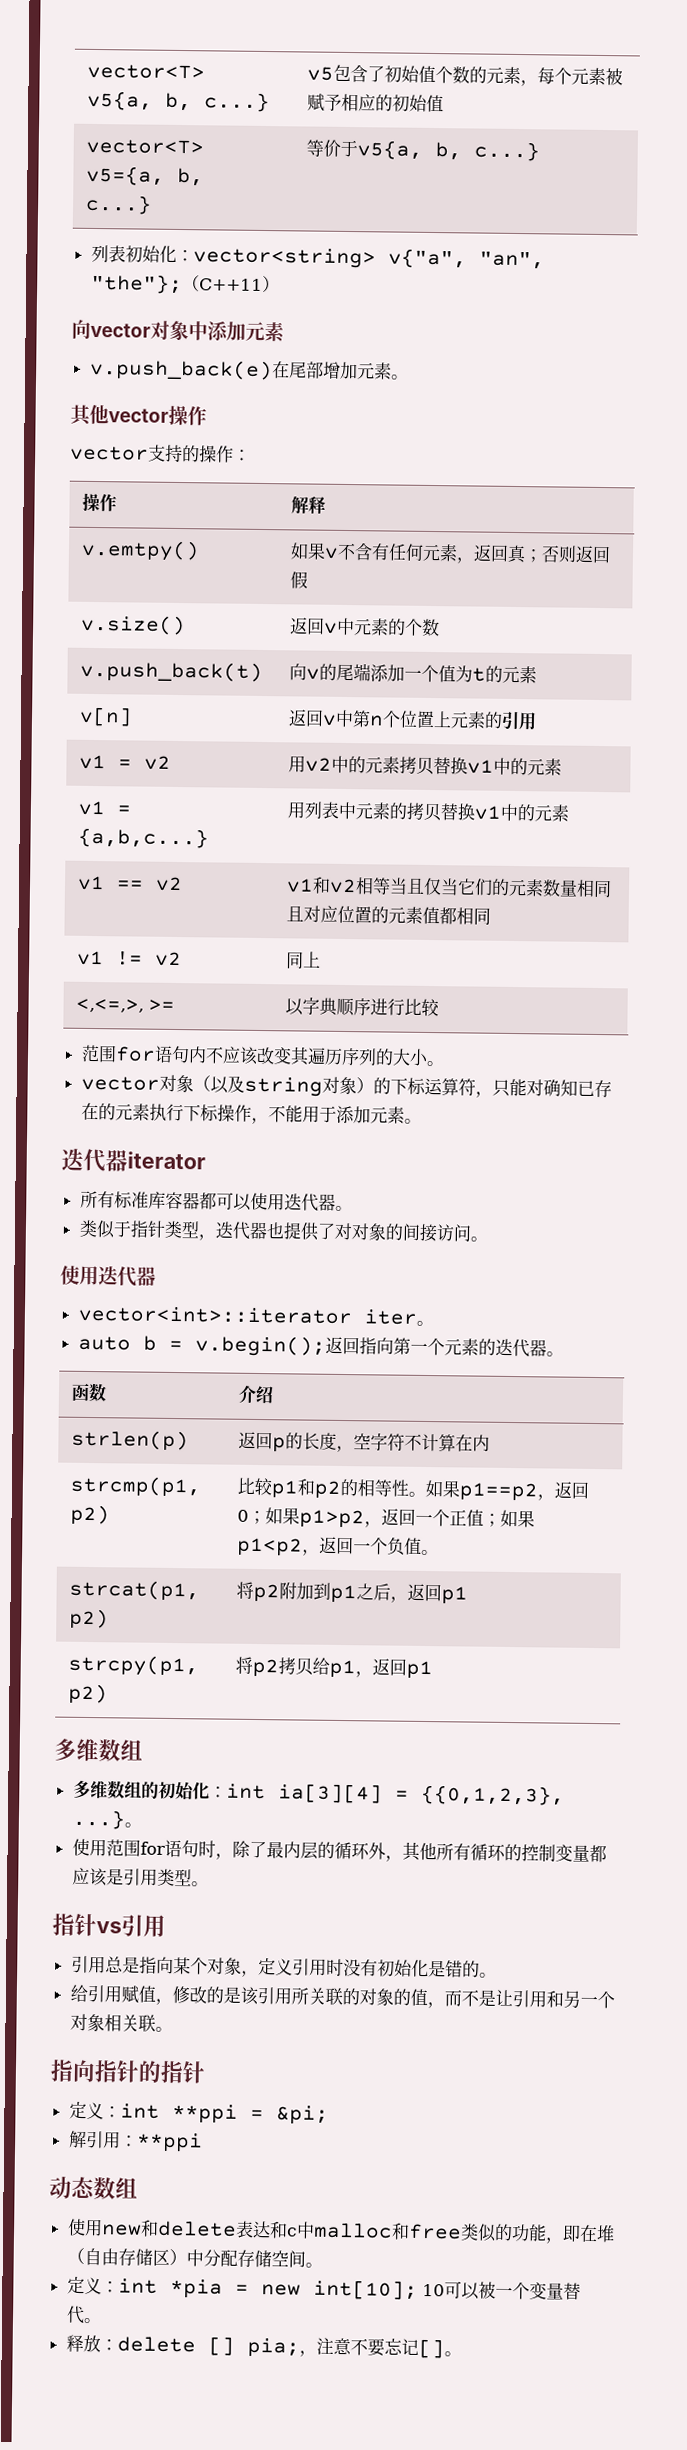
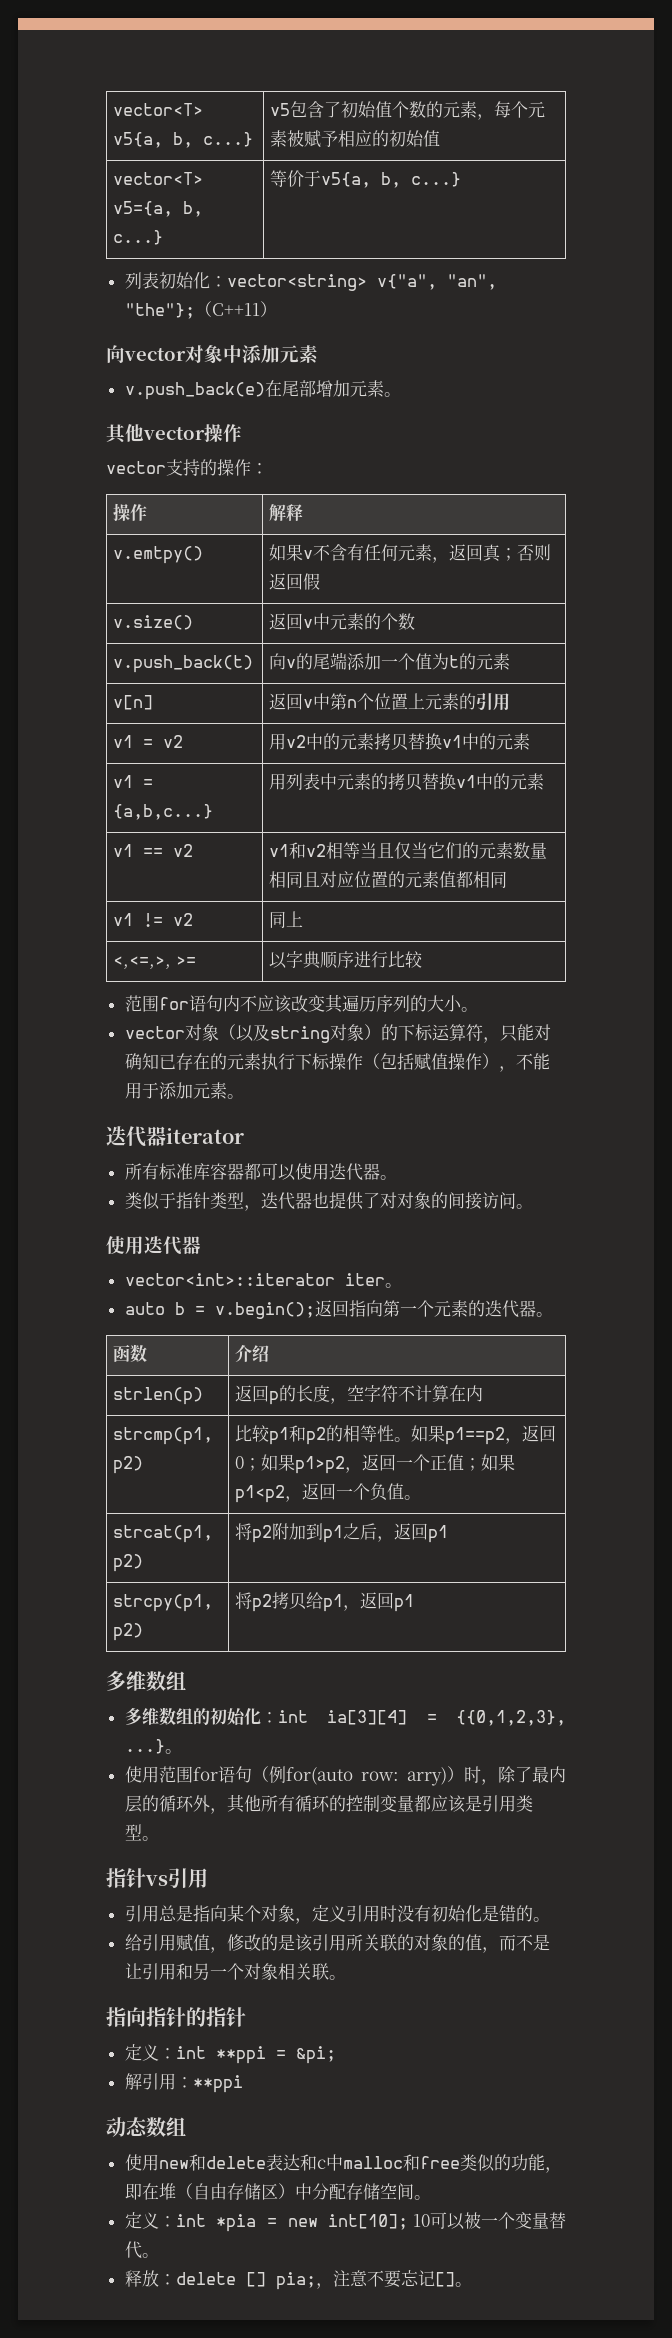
- vector对象（以及string对象）的下标运算符，只能对确知已存在的元素执行下标操作，不能用于添加元素。
+ vector对象（以及string对象）的下标运算符，只能对确知已存在的元素执行下标操作（包括赋值操作），不能用于添加元素。
- 使用范围for语句时，除了最内层的循环外，其他所有循环的控制变量都应该是引用类型。
+ 使用范围for语句（例for(auto row: arry)）时，除了最内层的循环外，其他所有循环的控制变量都应该是引用类型。

